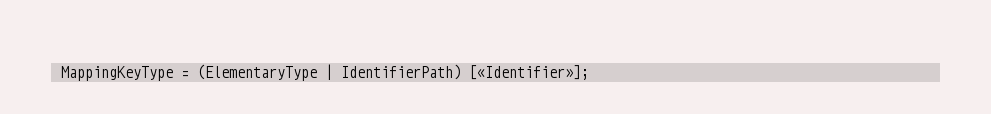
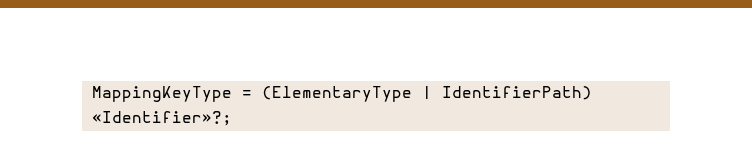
- MappingKeyType = (ElementaryType | IdentifierPath) [«Identifier»];
+ MappingKeyType = (ElementaryType | IdentifierPath) «Identifier»?;

